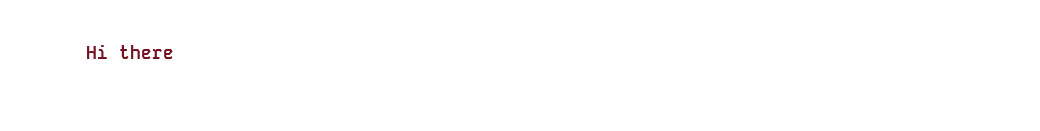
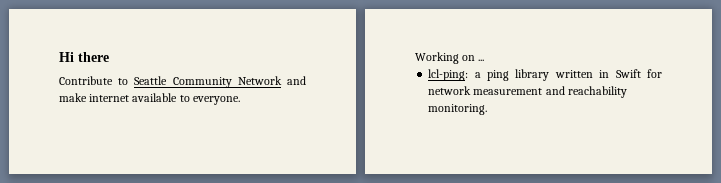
+ Contribute to Seattle Community Network and make internet available to everyone.
+ Working on ...
+ lcl-ping: a ping library written in Swift for network measurement and reachability monitoring.

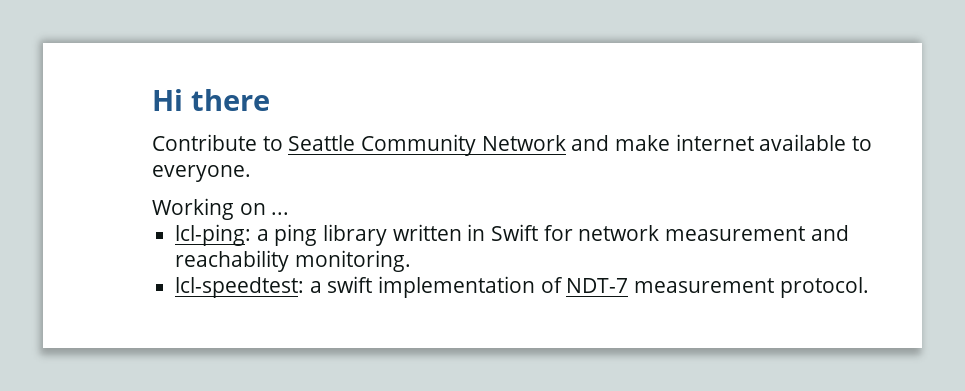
+ lcl-speedtest: a swift implementation of NDT-7 measurement protocol.

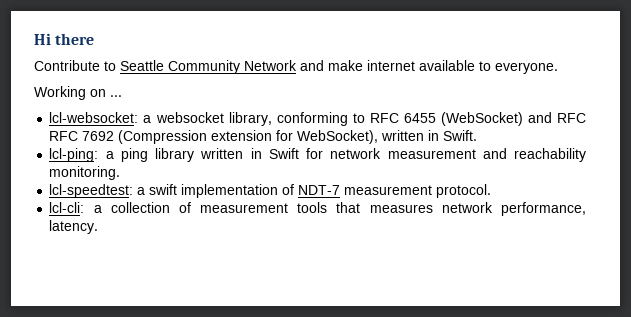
+ lcl-websocket: a websocket library, conforming to RFC 6455 (WebSocket) and RFC RFC 7692 (Compression extension for WebSocket), written in Swift.
+ lcl-cli: a collection of measurement tools that measures network performance, latency.

